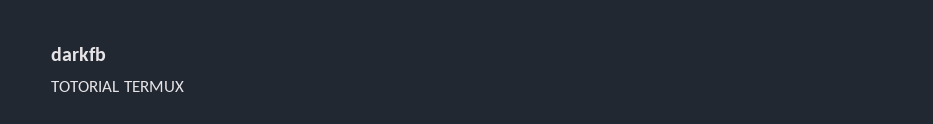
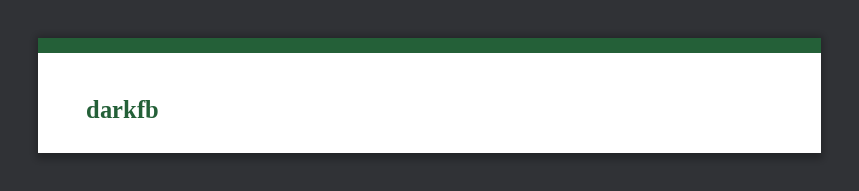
- TOTORIAL TERMUX

